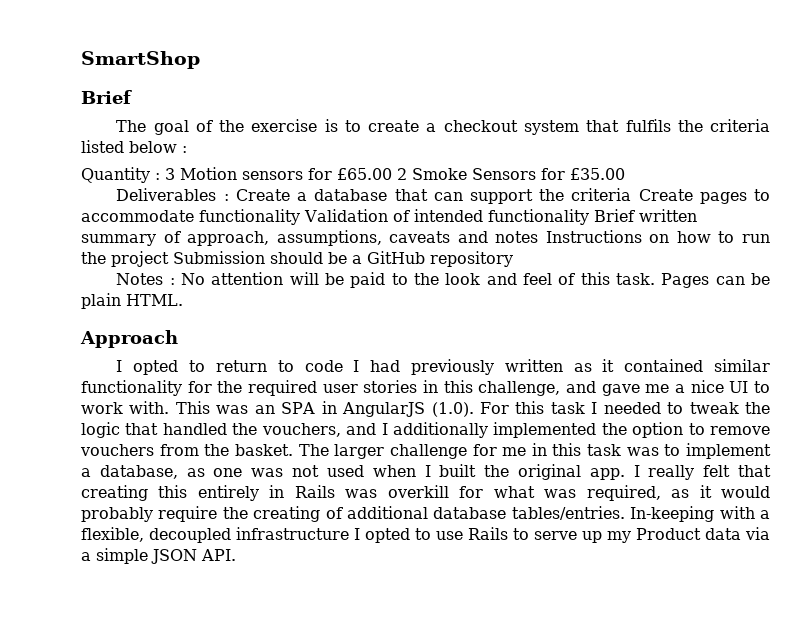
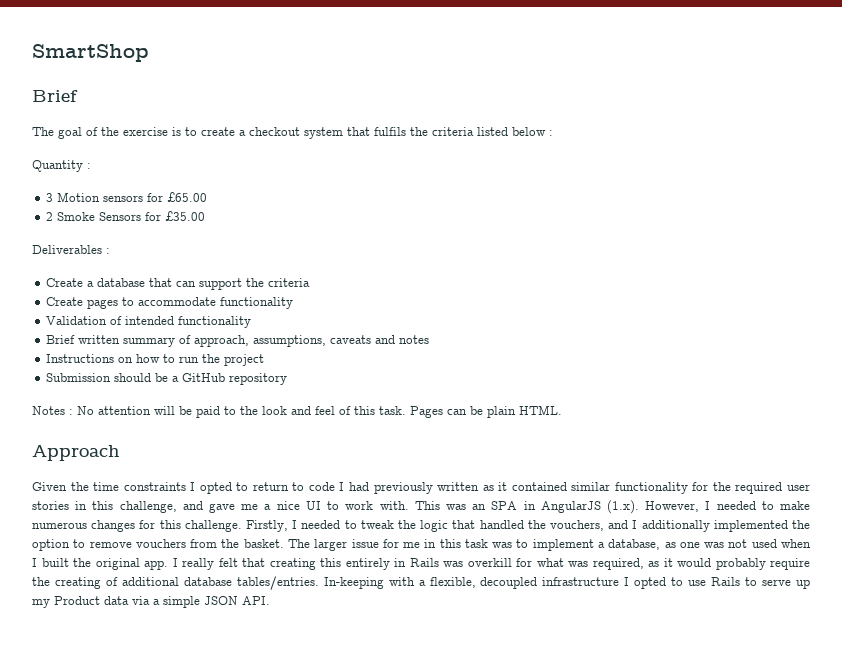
- Quantity : 3 Motion sensors for £65.00 2 Smoke Sensors for £35.00
+ Quantity :
+ 3 Motion sensors for £65.00
+ 2 Smoke Sensors for £35.00
- Deliverables : Create a database that can support the criteria Create pages to accommodate functionality Validation of intended functionality Brief written summary of approach, assumptions, caveats and notes Instructions on how to run the project Submission should be a GitHub repository
+ Deliverables :
+ Create a database that can support the criteria
+ Create pages to accommodate functionality
+ Validation of intended functionality
+ Brief written summary of approach, assumptions, caveats and notes
+ Instructions on how to run the project
+ Submission should be a GitHub repository
- I opted to return to code I had previously written as it contained similar functionality for the required user stories in this challenge, and gave me a nice UI to work with.
+ Given the time constraints I opted to return to code I had previously written as it contained similar functionality for the required user stories in this challenge, and gave me a nice UI to work with.
- This was an SPA in AngularJS (1.0). For this task I needed to tweak the logic that handled the vouchers, and I additionally implemented the option to remove vouchers from the basket.
+ This was an SPA in AngularJS (1.x). However, I needed to make numerous changes for this challenge. Firstly, I needed to tweak the logic that handled the vouchers, and I additionally implemented the option to remove vouchers from the basket.
- The larger challenge for me in this task was to implement a database, as one was not used when I built the original app.
+ The larger issue for me in this task was to implement a database, as one was not used when I built the original app.

